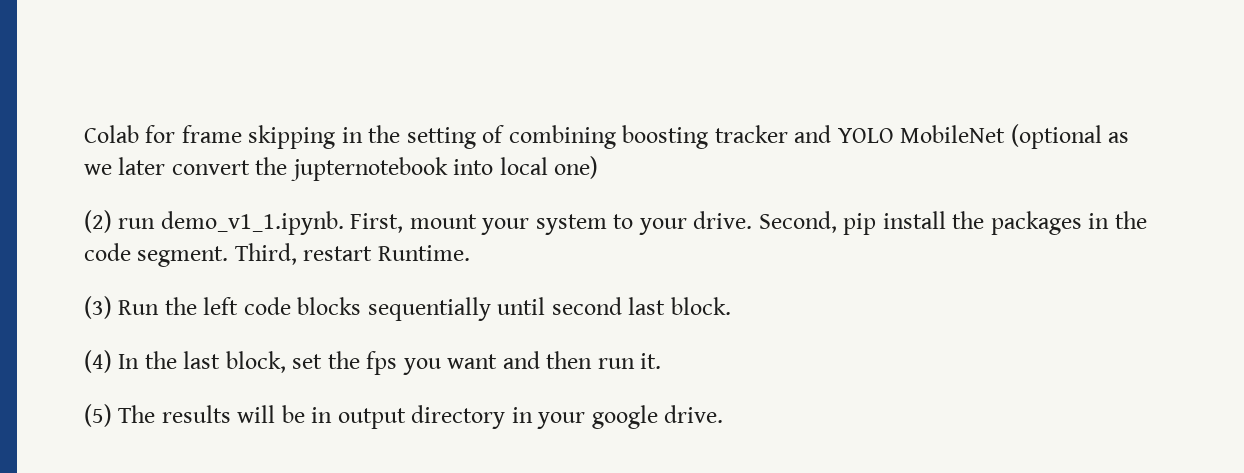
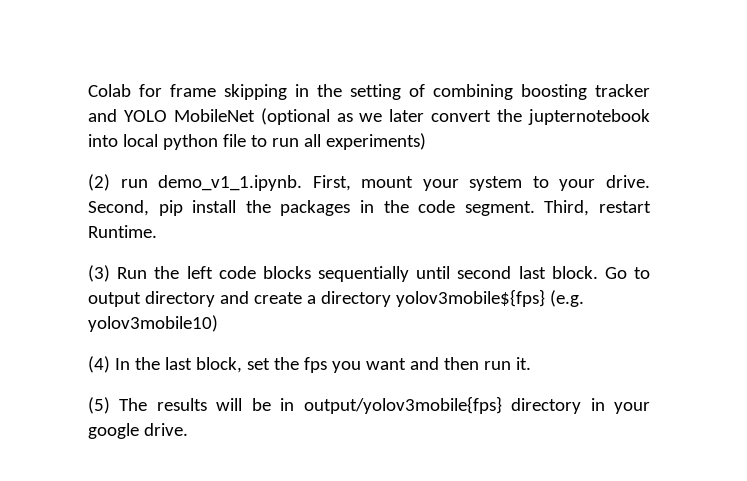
- Colab for frame skipping in the setting of combining boosting tracker and YOLO MobileNet (optional as we later convert the jupternotebook into local one)
+ Colab for frame skipping in the setting of combining boosting tracker and YOLO MobileNet (optional as we later convert the jupternotebook into local python file to run all experiments)
+ Go to output directory and create a directory yolov3mobile${fps} (e.g. yolov3mobile10)
- (5) The results will be in output directory in your google drive.
+ (5) The results will be in output/yolov3mobile{fps} directory in your google drive.

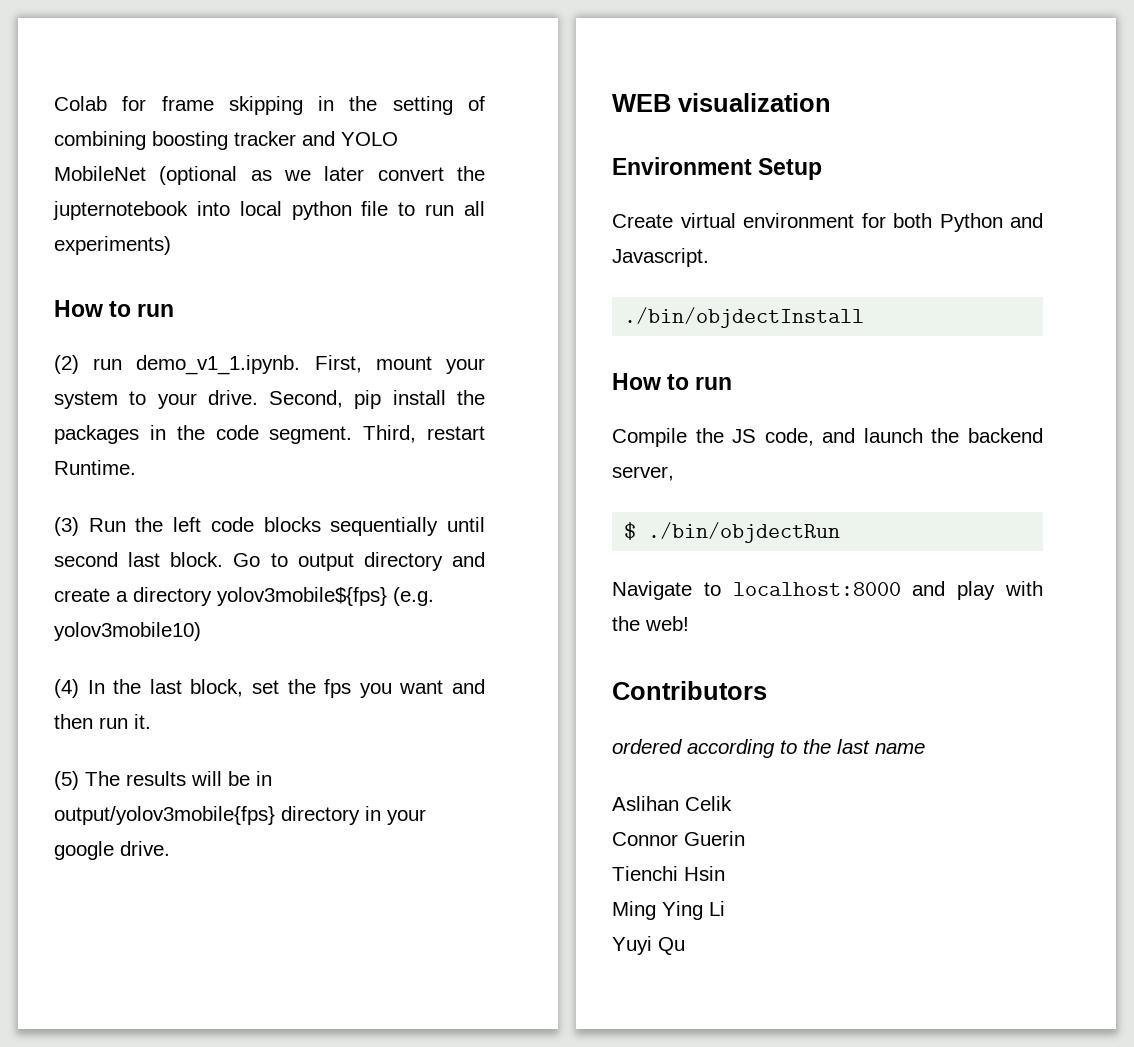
  Colab for frame skipping in the setting of combining boosting tracker and YOLO MobileNet (optional as we later convert the jupternotebook into local python file to run all experiments)
+ How to run
+ WEB visualization
+ Environment Setup
+ Create virtual environment for both Python and Javascript.
+ ./bin/objdectInstall
+ How to run
+ Compile the JS code, and launch the backend server,
+ $ ./bin/objdectRun
+ Navigate to localhost:8000 and play with the web!
+ Contributors
+ ordered according to the last name
+ Aslihan Celik
+ Connor Guerin
+ Tienchi Hsin
+ Ming Ying Li
+ Yuyi Qu

